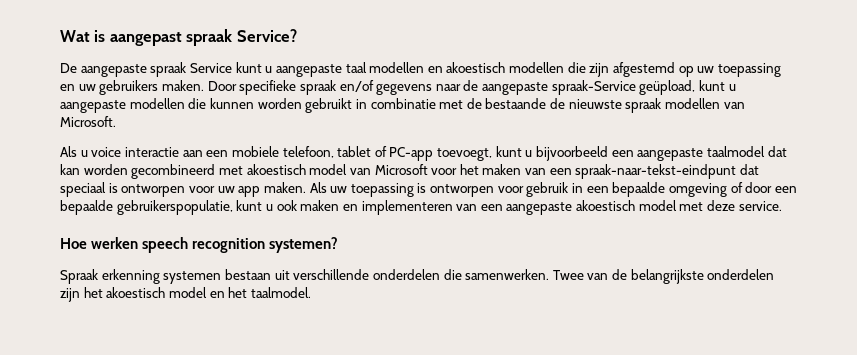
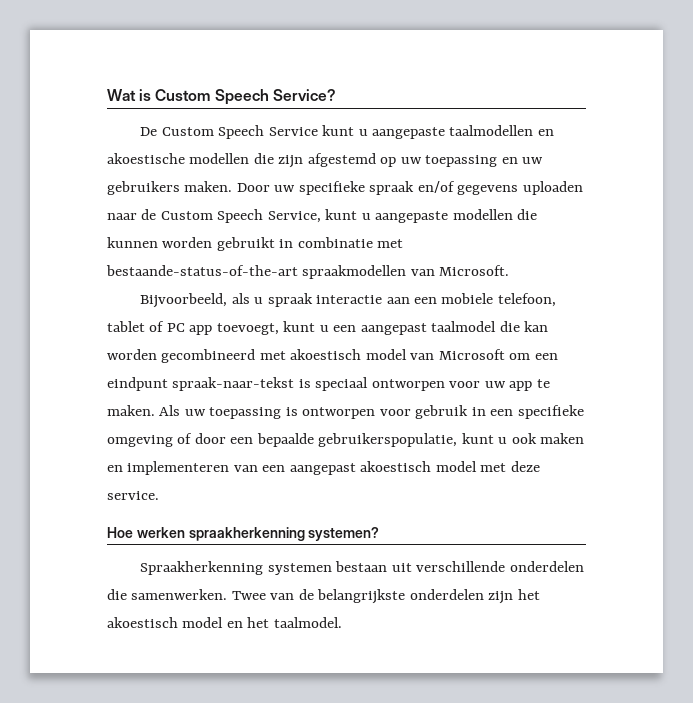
- Wat is aangepast spraak Service?
+ Wat is Custom Speech Service?
- De aangepaste spraak Service kunt u aangepaste taal modellen en akoestisch modellen die zijn afgestemd op uw toepassing en uw gebruikers maken.
+ De Custom Speech Service kunt u aangepaste taalmodellen en akoestische modellen die zijn afgestemd op uw toepassing en uw gebruikers maken.
- Door specifieke spraak en/of gegevens naar de aangepaste spraak-Service geüpload, kunt u aangepaste modellen die kunnen worden gebruikt in combinatie met de bestaande de nieuwste spraak modellen van Microsoft.
- Als u voice interactie aan een mobiele telefoon, tablet of PC-app toevoegt, kunt u bijvoorbeeld een aangepaste taalmodel dat kan worden gecombineerd met akoestisch model van Microsoft voor het maken van een spraak-naar-tekst-eindpunt dat speciaal is ontworpen voor uw app maken.
+ Door uw specifieke spraak en/of gegevens uploaden naar de Custom Speech Service, kunt u aangepaste modellen die kunnen worden gebruikt in combinatie met bestaande-status-of-the-art spraakmodellen van Microsoft.
+ Bijvoorbeeld, als u spraak interactie aan een mobiele telefoon, tablet of PC app toevoegt, kunt u een aangepast taalmodel die kan worden gecombineerd met akoestisch model van Microsoft om een eindpunt spraak-naar-tekst is speciaal ontworpen voor uw app te maken.
- Als uw toepassing is ontworpen voor gebruik in een bepaalde omgeving of door een bepaalde gebruikerspopulatie, kunt u ook maken en implementeren van een aangepaste akoestisch model met deze service.
+ Als uw toepassing is ontworpen voor gebruik in een specifieke omgeving of door een bepaalde gebruikerspopulatie, kunt u ook maken en implementeren van een aangepast akoestisch model met deze service.
- Hoe werken speech recognition systemen?
+ Hoe werken spraakherkenning systemen?
- Spraak erkenning systemen bestaan uit verschillende onderdelen die samenwerken.
+ Spraakherkenning systemen bestaan uit verschillende onderdelen die samenwerken.

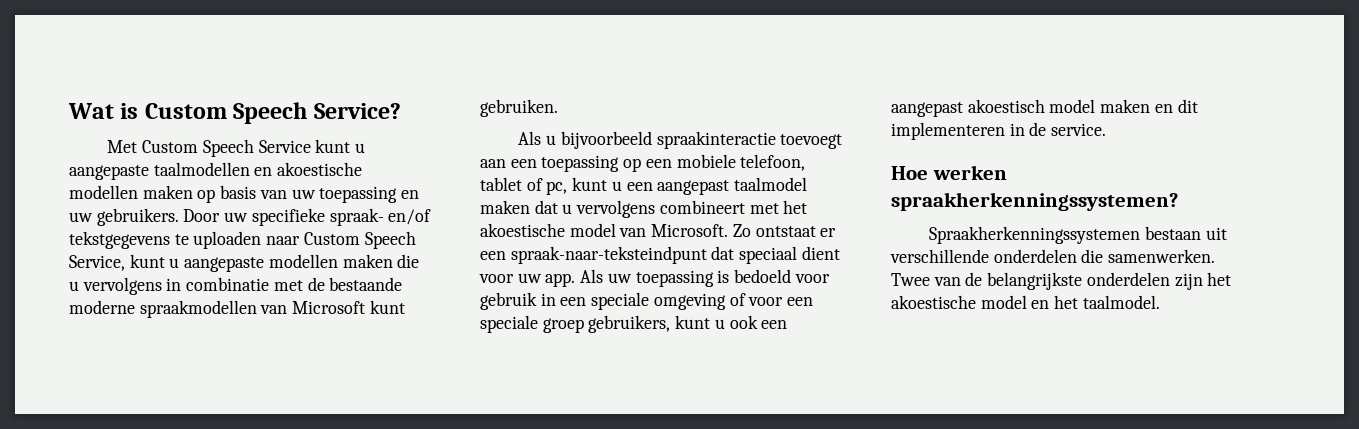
- De Custom Speech Service kunt u aangepaste taalmodellen en akoestische modellen die zijn afgestemd op uw toepassing en uw gebruikers maken.
+ Met Custom Speech Service kunt u aangepaste taalmodellen en akoestische modellen maken op basis van uw toepassing en uw gebruikers.
- Door uw specifieke spraak en/of gegevens uploaden naar de Custom Speech Service, kunt u aangepaste modellen die kunnen worden gebruikt in combinatie met bestaande-status-of-the-art spraakmodellen van Microsoft.
- Bijvoorbeeld, als u spraak interactie aan een mobiele telefoon, tablet of PC app toevoegt, kunt u een aangepast taalmodel die kan worden gecombineerd met akoestisch model van Microsoft om een eindpunt spraak-naar-tekst is speciaal ontworpen voor uw app te maken.
+ Door uw specifieke spraak- en/of tekstgegevens te uploaden naar Custom Speech Service, kunt u aangepaste modellen maken die u vervolgens in combinatie met de bestaande moderne spraakmodellen van Microsoft kunt gebruiken.
+ Als u bijvoorbeeld spraakinteractie toevoegt aan een toepassing op een mobiele telefoon, tablet of pc, kunt u een aangepast taalmodel maken dat u vervolgens combineert met het akoestische model van Microsoft. Zo ontstaat er een spraak-naar-teksteindpunt dat speciaal dient voor uw app.
- Als uw toepassing is ontworpen voor gebruik in een specifieke omgeving of door een bepaalde gebruikerspopulatie, kunt u ook maken en implementeren van een aangepast akoestisch model met deze service.
+ Als uw toepassing is bedoeld voor gebruik in een speciale omgeving of voor een speciale groep gebruikers, kunt u ook een aangepast akoestisch model maken en dit implementeren in de service.
- Hoe werken spraakherkenning systemen?
- Spraakherkenning systemen bestaan uit verschillende onderdelen die samenwerken.
+ Hoe werken spraakherkenningssystemen?
+ Spraakherkenningssystemen bestaan uit verschillende onderdelen die samenwerken.
- Twee van de belangrijkste onderdelen zijn het akoestisch model en het taalmodel.
+ Twee van de belangrijkste onderdelen zijn het akoestische model en het taalmodel.

